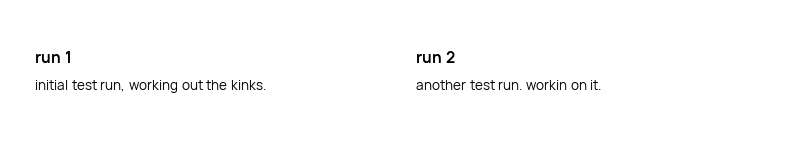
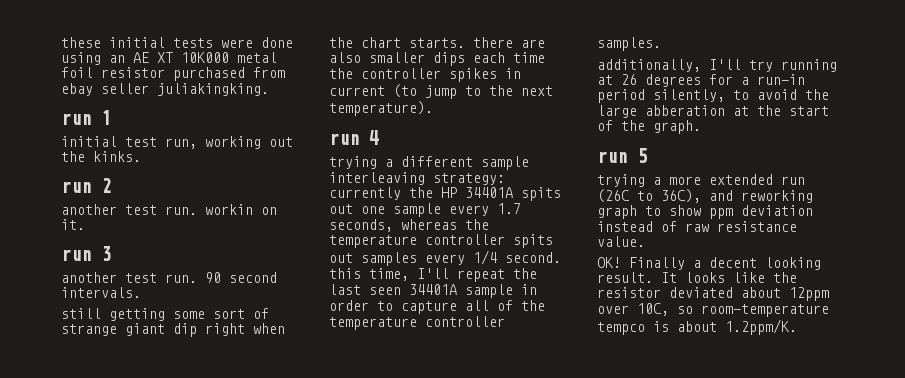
+ these initial tests were done using an AE XT 10K000 metal foil resistor purchased from ebay seller juliakingking.
+ run 3
+ another test run. 90 second intervals.
+ still getting some sort of strange giant dip right when the chart starts. there are also smaller dips each time the controller spikes in current (to jump to the next temperature).
+ run 4
+ trying a different sample interleaving strategy: currently the HP 34401A spits out one sample every 1.7 seconds, whereas the temperature controller spits out samples every 1/4 second. this time, I'll repeat the last seen 34401A sample in order to capture all of the temperature controller samples.
+ additionally, I'll try running at 26 degrees for a run-in period silently, to avoid the large abberation at the start of the graph.
+ run 5
+ trying a more extended run (26C to 36C), and reworking graph to show ppm deviation instead of raw resistance value.
+ OK! Finally a decent looking result. It looks like the resistor deviated about 12ppm over 10C, so room-temperature tempco is about 1.2ppm/K.

